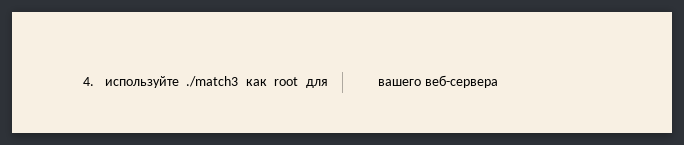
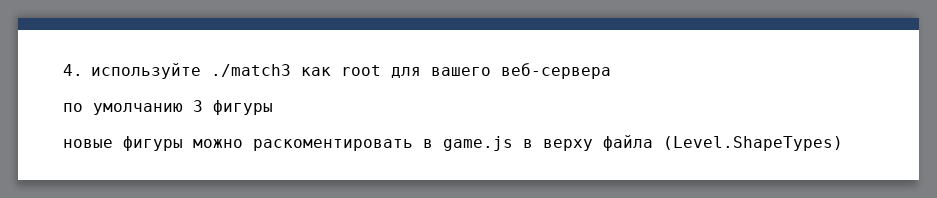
+ по умолчанию 3 фигуры
+ новые фигуры можно раскоментировать в game.js в верху файла (Level.ShapeTypes)

